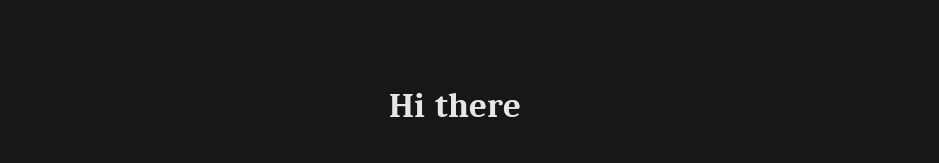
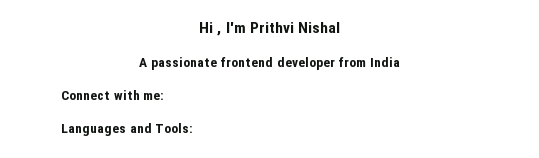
- Hi there
+ Hi , I'm Prithvi Nishal
+ A passionate frontend developer from India
+ Connect with me:
+ Languages and Tools:

